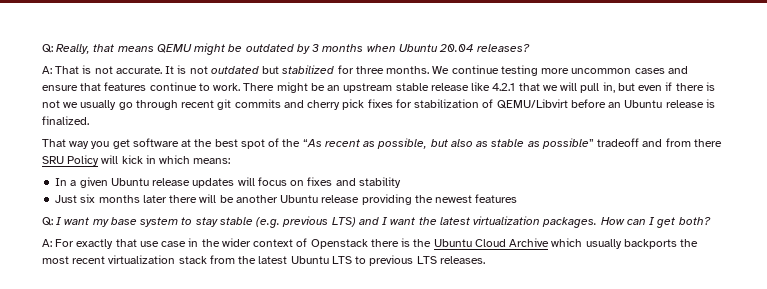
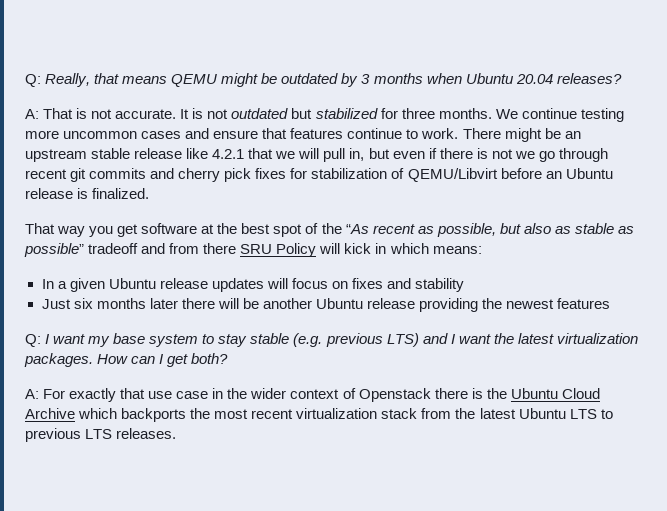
- There might be an upstream stable release like 4.2.1 that we will pull in, but even if there is not we usually go through recent git commits and cherry pick fixes for stabilization of QEMU/Libvirt before an Ubuntu release is finalized.
+ There might be an upstream stable release like 4.2.1 that we will pull in, but even if there is not we go through recent git commits and cherry pick fixes for stabilization of QEMU/Libvirt before an Ubuntu release is finalized.
- A: For exactly that use case in the wider context of Openstack there is the Ubuntu Cloud Archive which usually backports the most recent virtualization stack from the latest Ubuntu LTS to previous LTS releases.
+ A: For exactly that use case in the wider context of Openstack there is the Ubuntu Cloud Archive which backports the most recent virtualization stack from the latest Ubuntu LTS to previous LTS releases.

